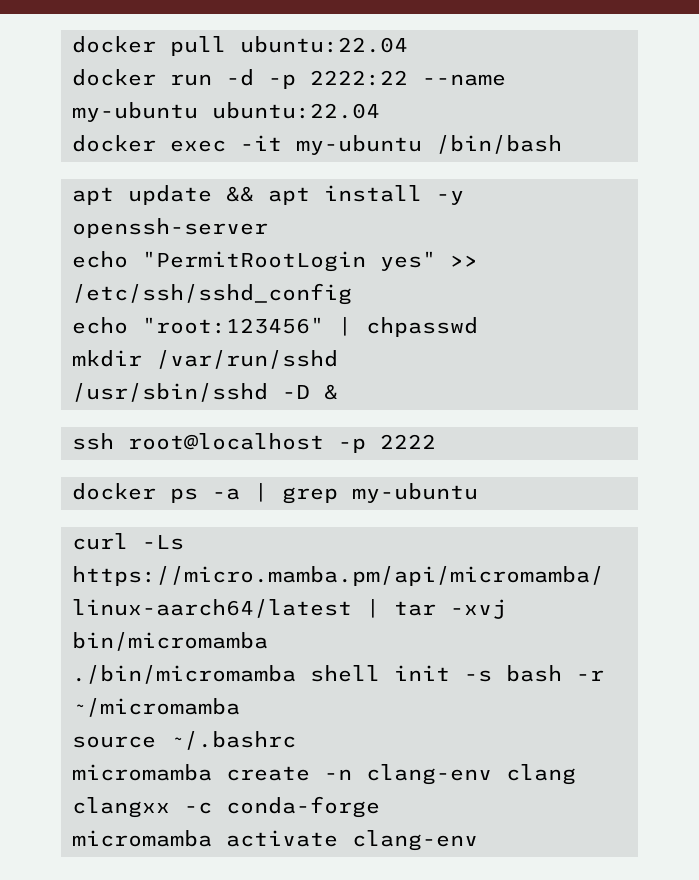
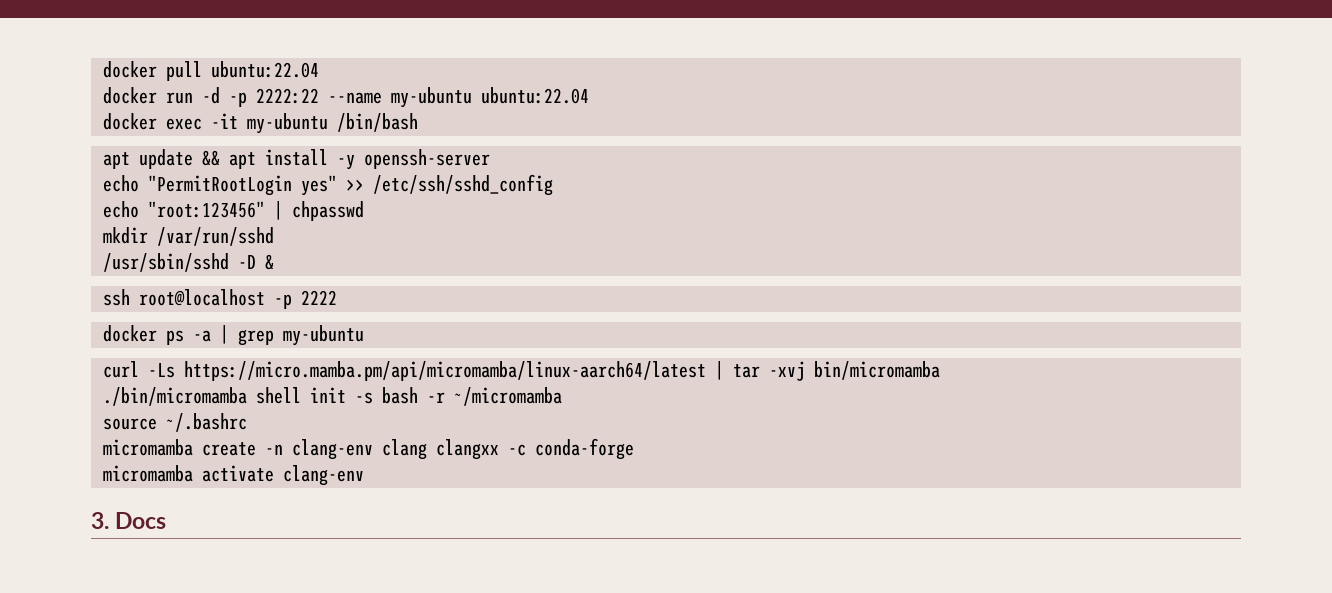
+ 3. Docs

